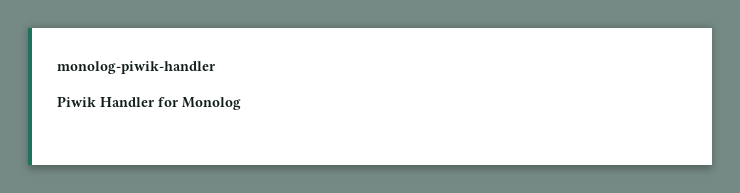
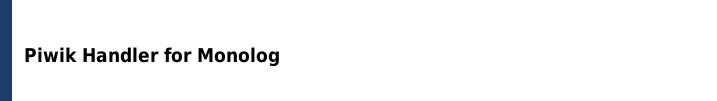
- monolog-piwik-handler

